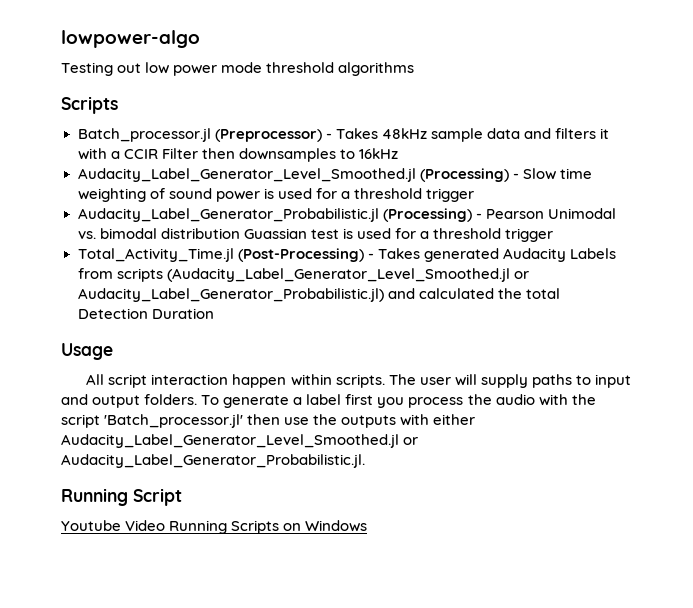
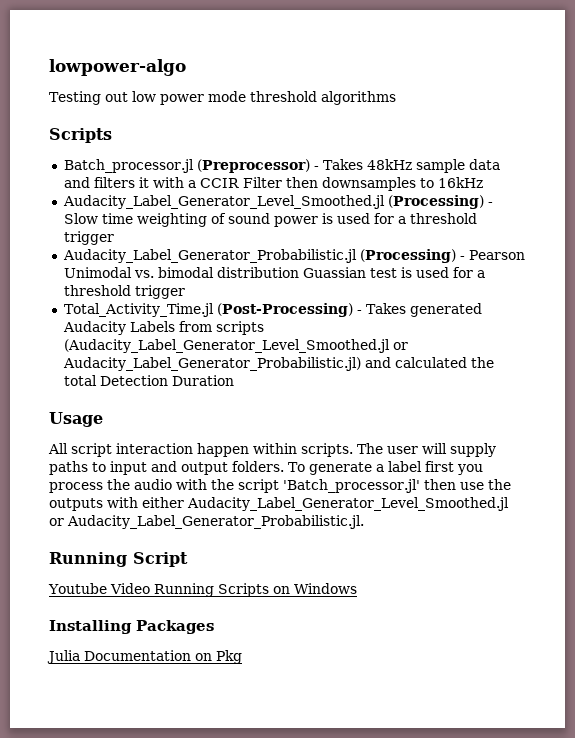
+ Installing Packages
+ Julia Documentation on Pkg

